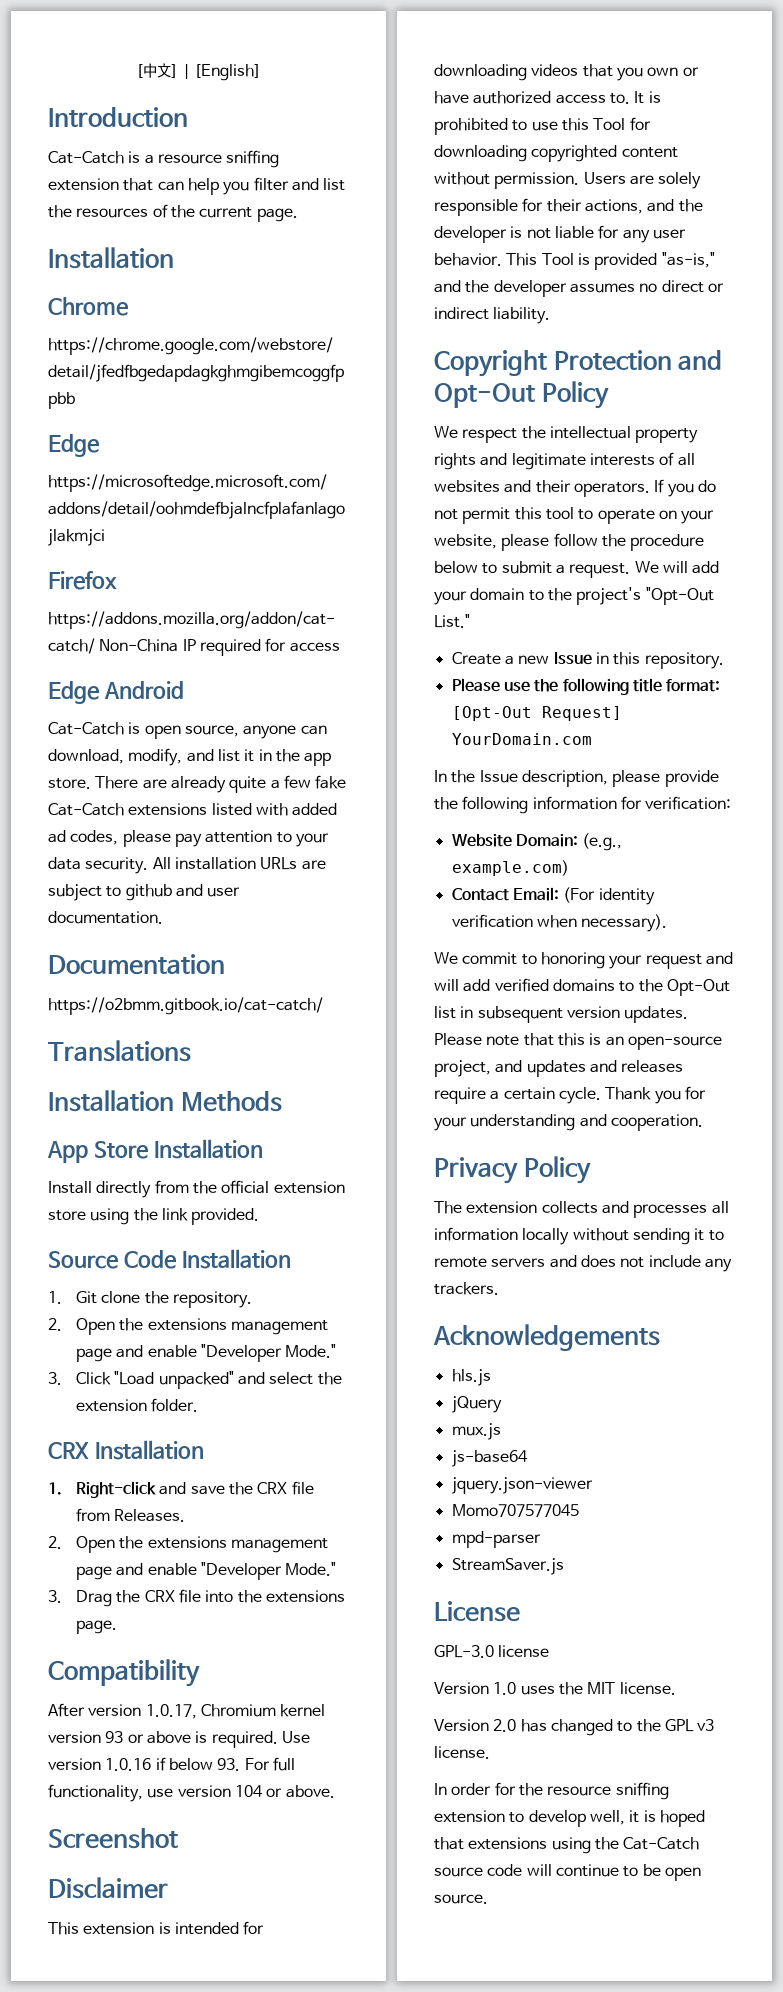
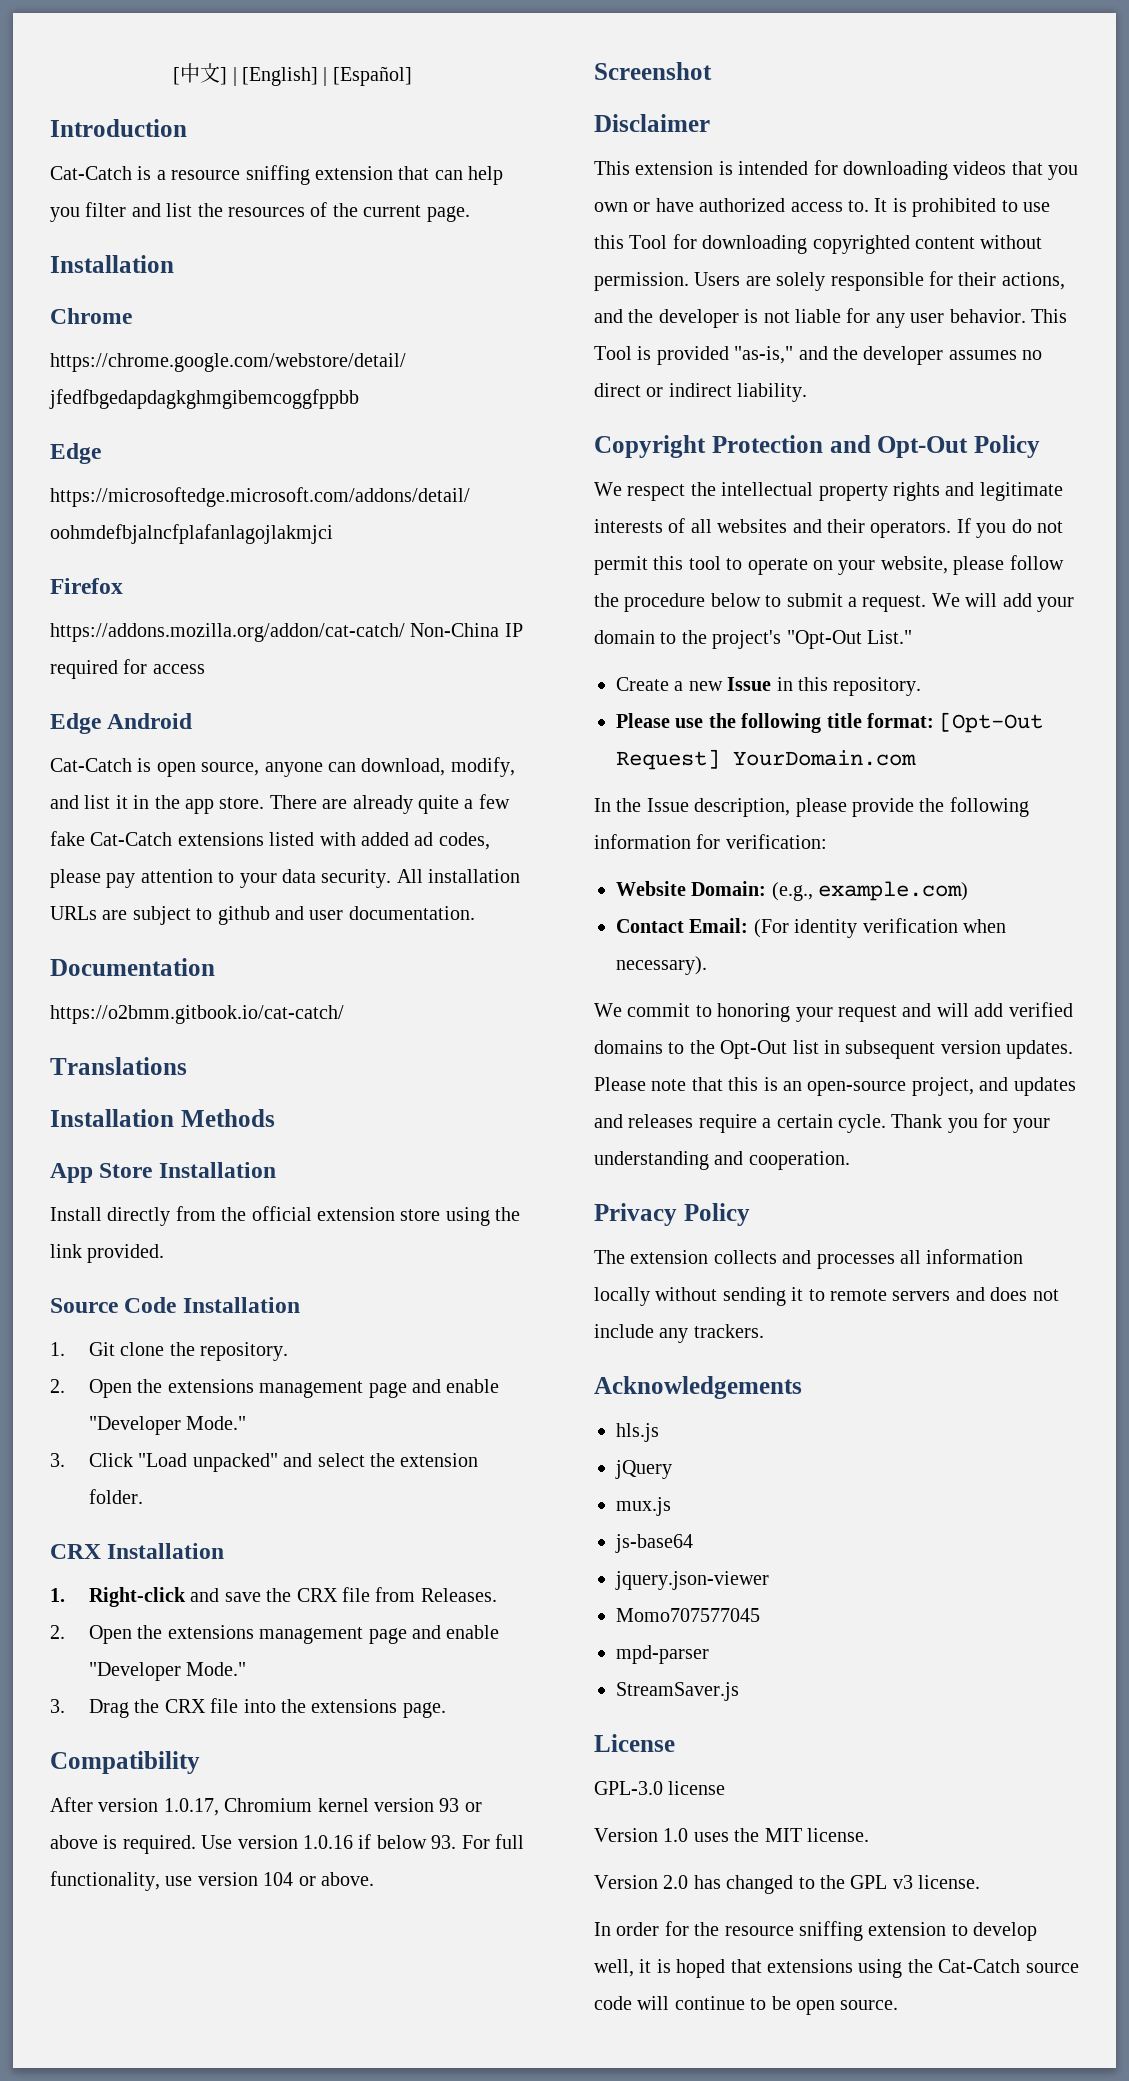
- [中文] | [English]
+ [中文] | [English] | [Español]

